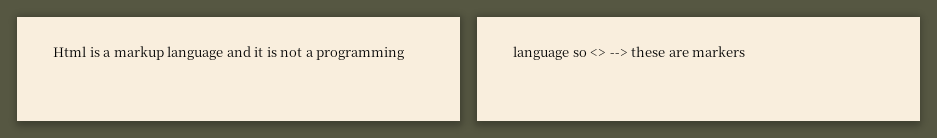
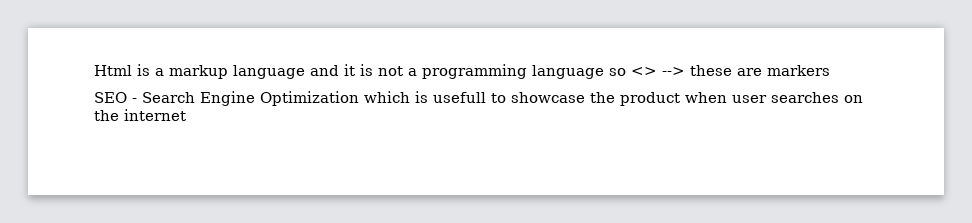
+ SEO - Search Engine Optimization which is usefull to showcase the product when user searches on the internet

